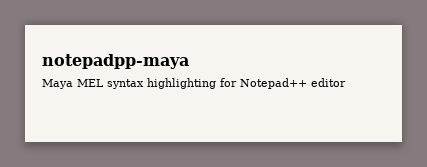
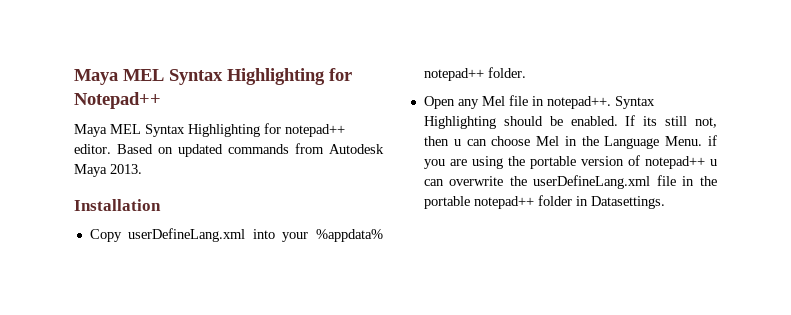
- notepadpp-maya
- Maya MEL syntax highlighting for Notepad++ editor
+ Maya MEL Syntax Highlighting for Notepad++
+ Maya MEL Syntax Highlighting for notepad++ editor. Based on updated commands from Autodesk Maya 2013.
+ Installation
+ Copy userDefineLang.xml into your %appdata% notepad++ folder.
+ Open any Mel file in notepad++. Syntax Highlighting should be enabled. If its still not, then u can choose Mel in the Language Menu. if you are using the portable version of notepad++ u can overwrite the userDefineLang.xml file in the portable notepad++ folder in Datasettings.

